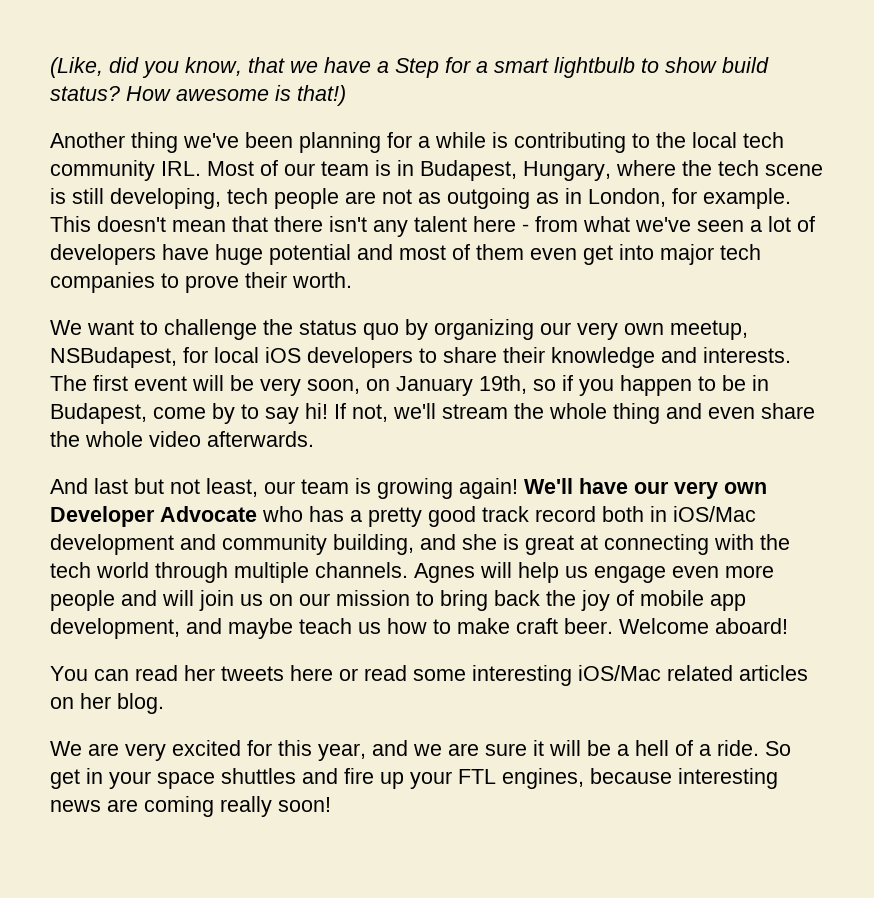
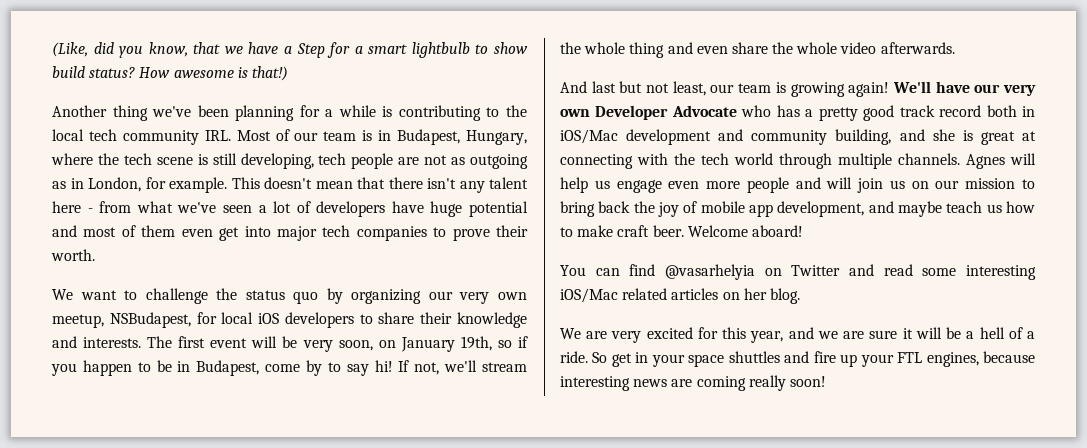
- You can read her tweets here or read some interesting iOS/Mac related articles on her blog.
+ You can find @vasarhelyia on Twitter and read some interesting iOS/Mac related articles on her blog.

